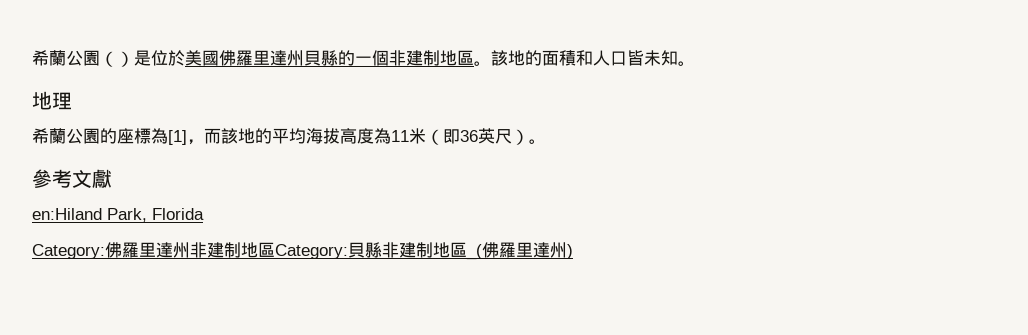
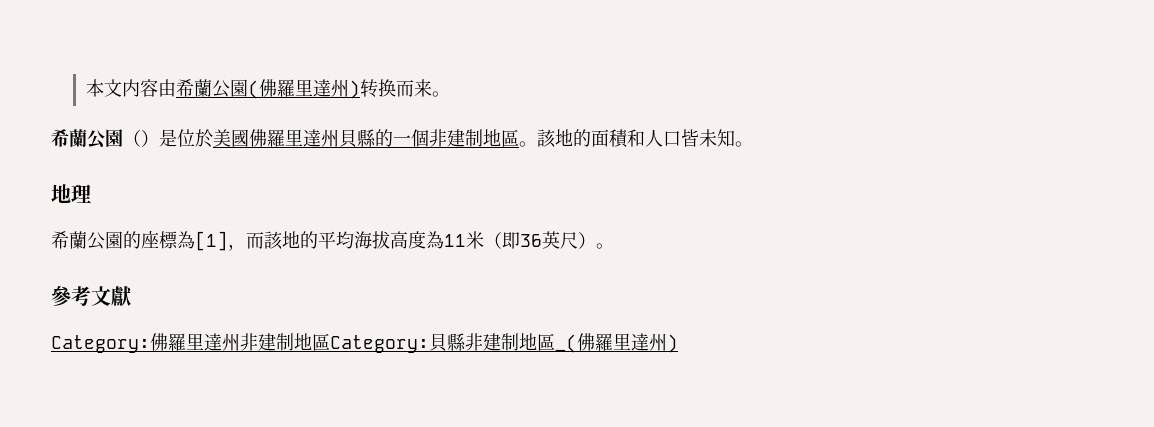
+ 本文内容由希蘭公園(佛羅里達州)转换而来。
- en:Hiland Park, Florida

